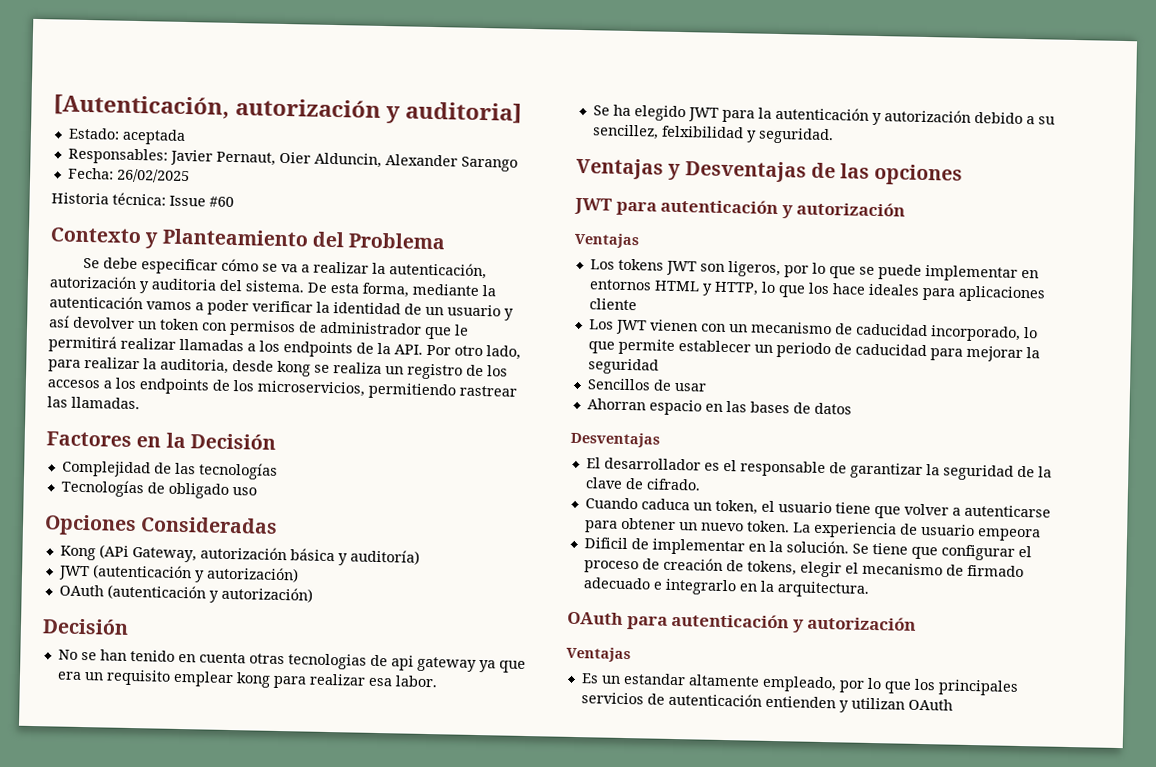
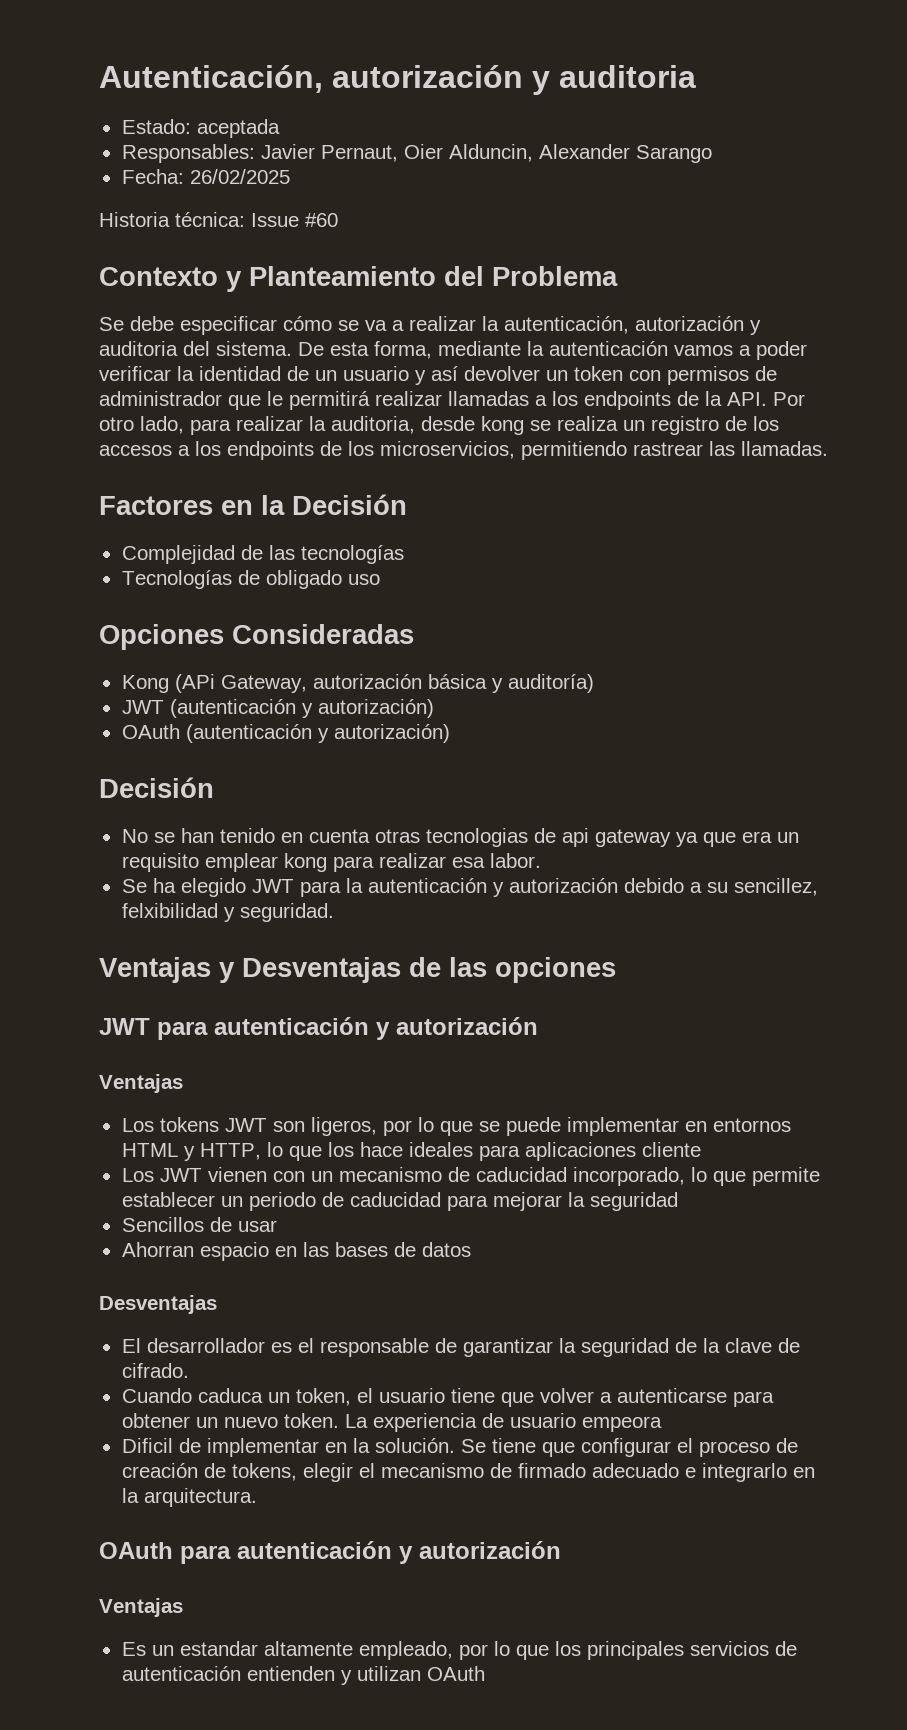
- [Autenticación, autorización y auditoria]
+ Autenticación, autorización y auditoria

